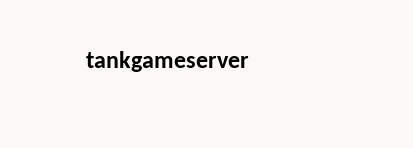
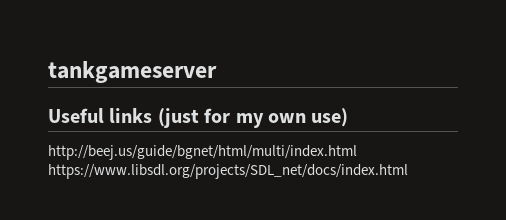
+ Useful links (just for my own use)
+ http://beej.us/guide/bgnet/html/multi/index.html https://www.libsdl.org/projects/SDL_net/docs/index.html

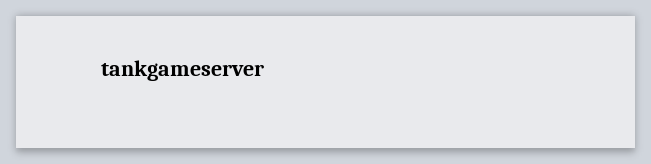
- Useful links (just for my own use)
- http://beej.us/guide/bgnet/html/multi/index.html https://www.libsdl.org/projects/SDL_net/docs/index.html

